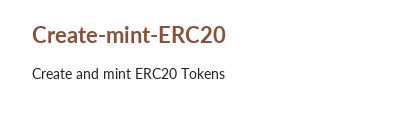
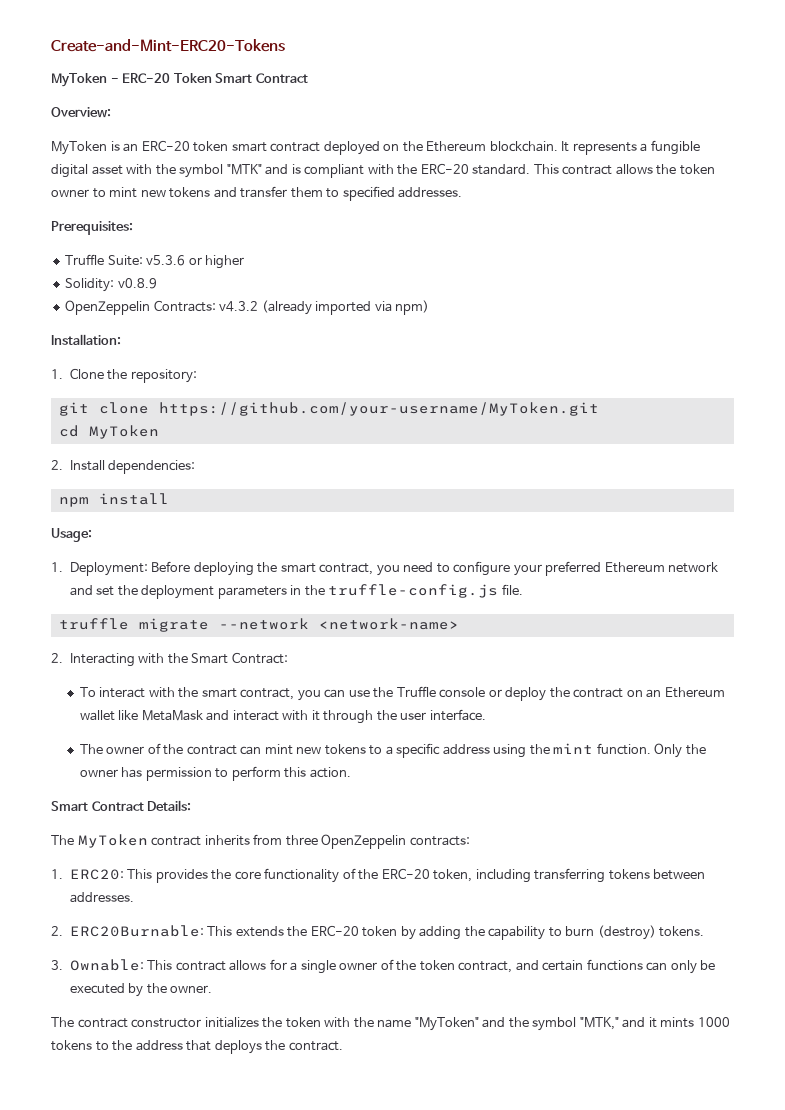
- Create-mint-ERC20
- Create and mint ERC20 Tokens
+ Create-and-Mint-ERC20-Tokens
+ MyToken - ERC-20 Token Smart Contract
+ Overview:
+ MyToken is an ERC-20 token smart contract deployed on the Ethereum blockchain. It represents a fungible digital asset with the symbol "MTK" and is compliant with the ERC-20 standard. This contract allows the token owner to mint new tokens and transfer them to specified addresses.
+ Prerequisites:
+ Truffle Suite: v5.3.6 or higher
+ Solidity: v0.8.9
+ OpenZeppelin Contracts: v4.3.2 (already imported via npm)
+ Installation:
+ 1. Clone the repository:
+ git clone https://github.com/your-username/MyToken.git
+ cd MyToken
+ 2. Install dependencies:
+ npm install
+ Usage:
+ 1. Deployment: Before deploying the smart contract, you need to configure your preferred Ethereum network and set the deployment parameters in the truffle-config.js file.
+ truffle migrate --network <network-name>
+ 2. Interacting with the Smart Contract:
+ To interact with the smart contract, you can use the Truffle console or deploy the contract on an Ethereum wallet like MetaMask and interact with it through the user interface.
+ The owner of the contract can mint new tokens to a specific address using the mint function. Only the owner has permission to perform this action.
+ Smart Contract Details:
+ The MyToken contract inherits from three OpenZeppelin contracts:
+ 1. ERC20: This provides the core functionality of the ERC-20 token, including transferring tokens between addresses.
+ 2. ERC20Burnable: This extends the ERC-20 token by adding the capability to burn (destroy) tokens.
+ 3. Ownable: This contract allows for a single owner of the token contract, and certain functions can only be executed by the owner.
+ The contract constructor initializes the token with the name "MyToken" and the symbol "MTK," and it mints 1000 tokens to the address that deploys the contract.

